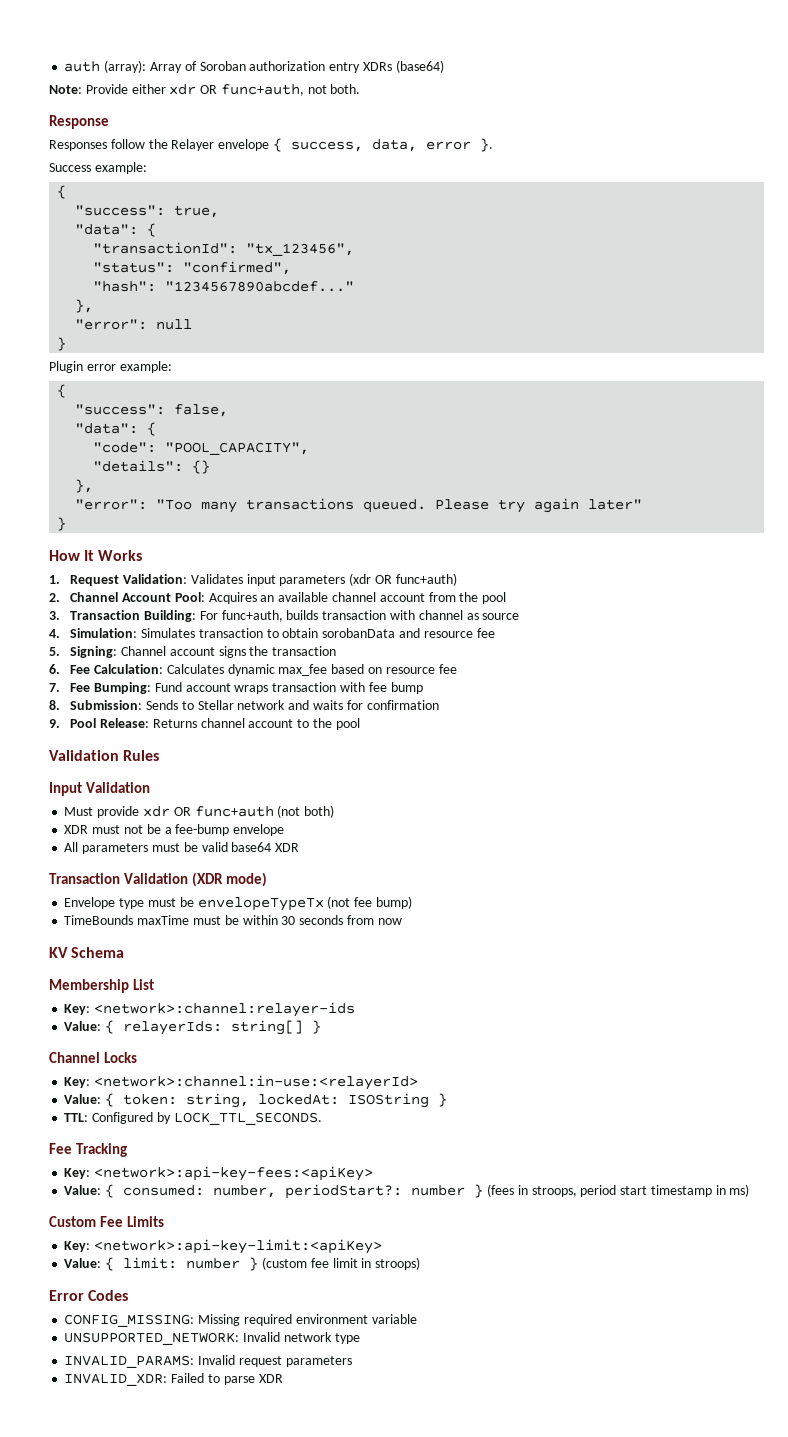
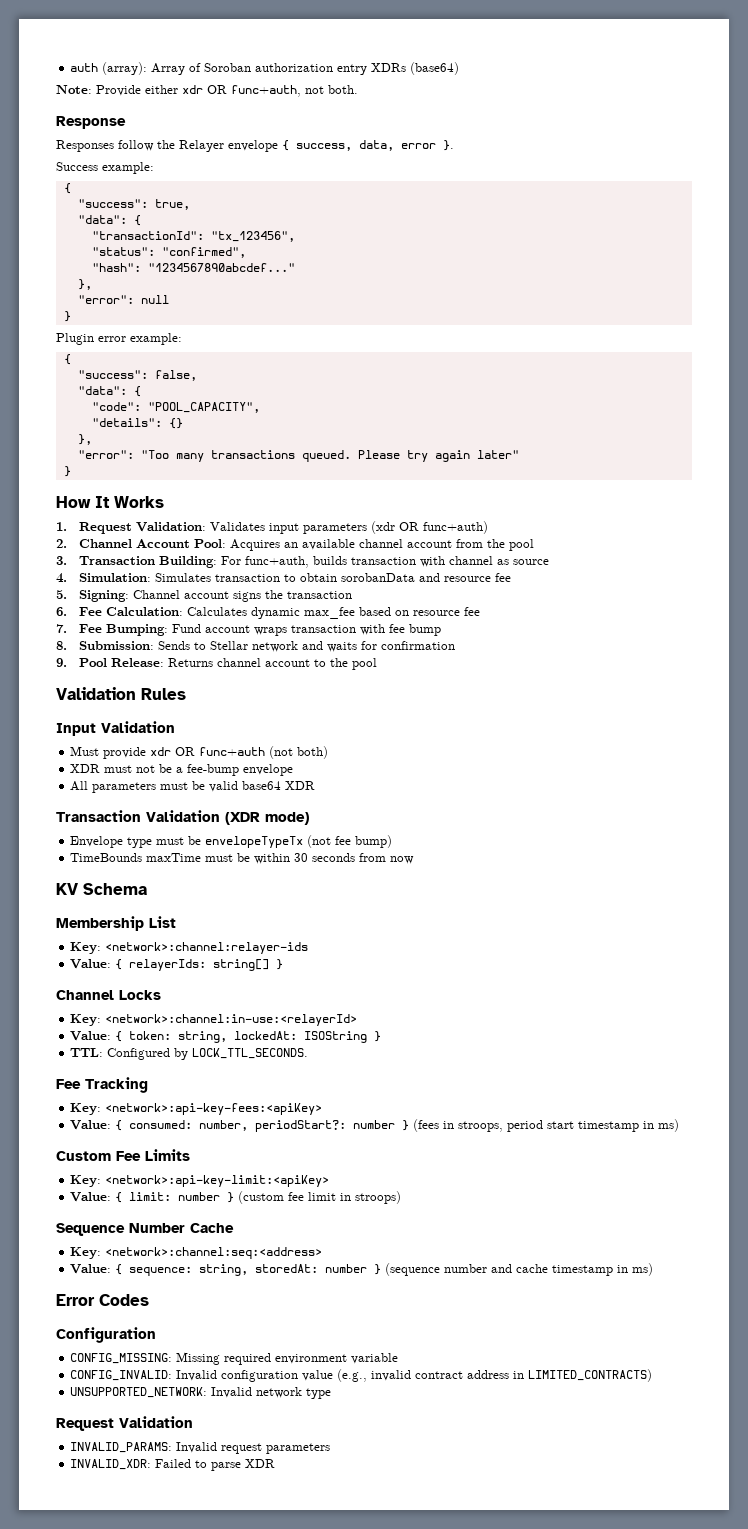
+ Sequence Number Cache
+ Key: <network>:channel:seq:<address>
+ Value: { sequence: string, storedAt: number } (sequence number and cache timestamp in ms)
+ Configuration
+ CONFIG_INVALID: Invalid configuration value (e.g., invalid contract address in LIMITED_CONTRACTS)
+ Request Validation

